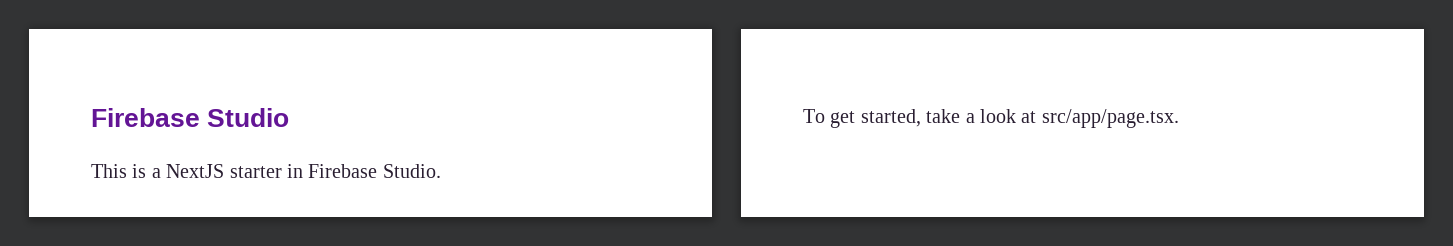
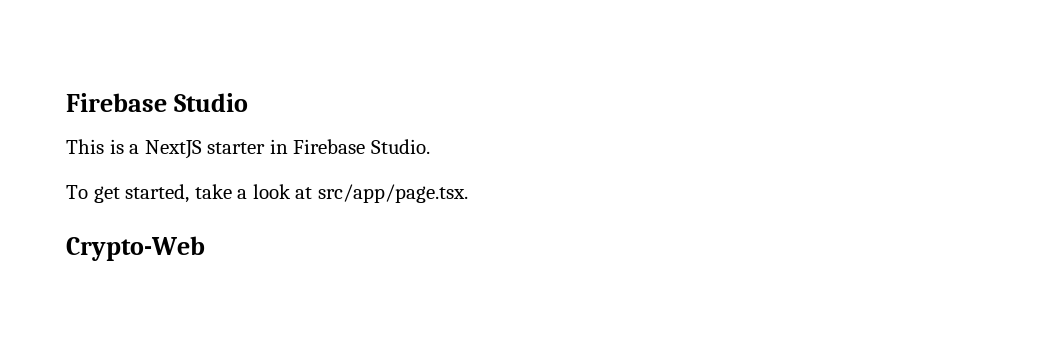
+ Crypto-Web

